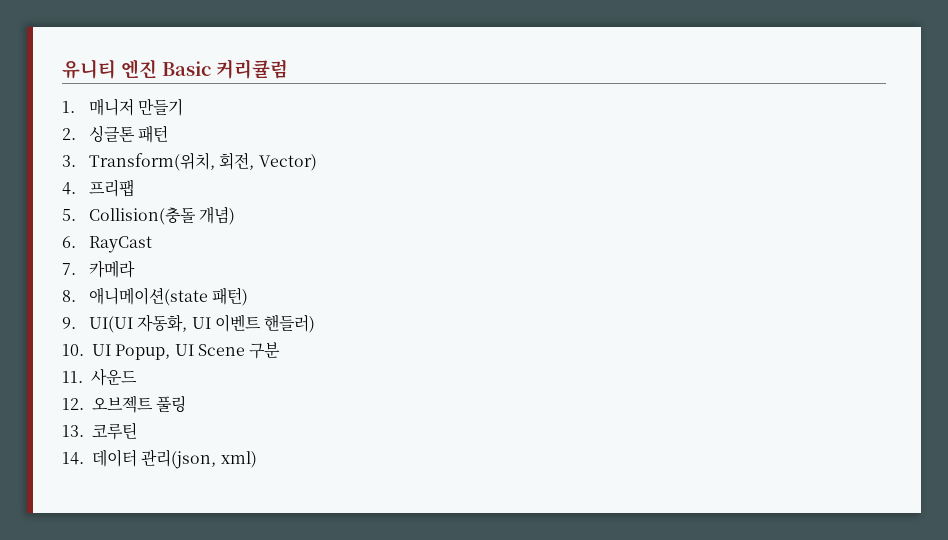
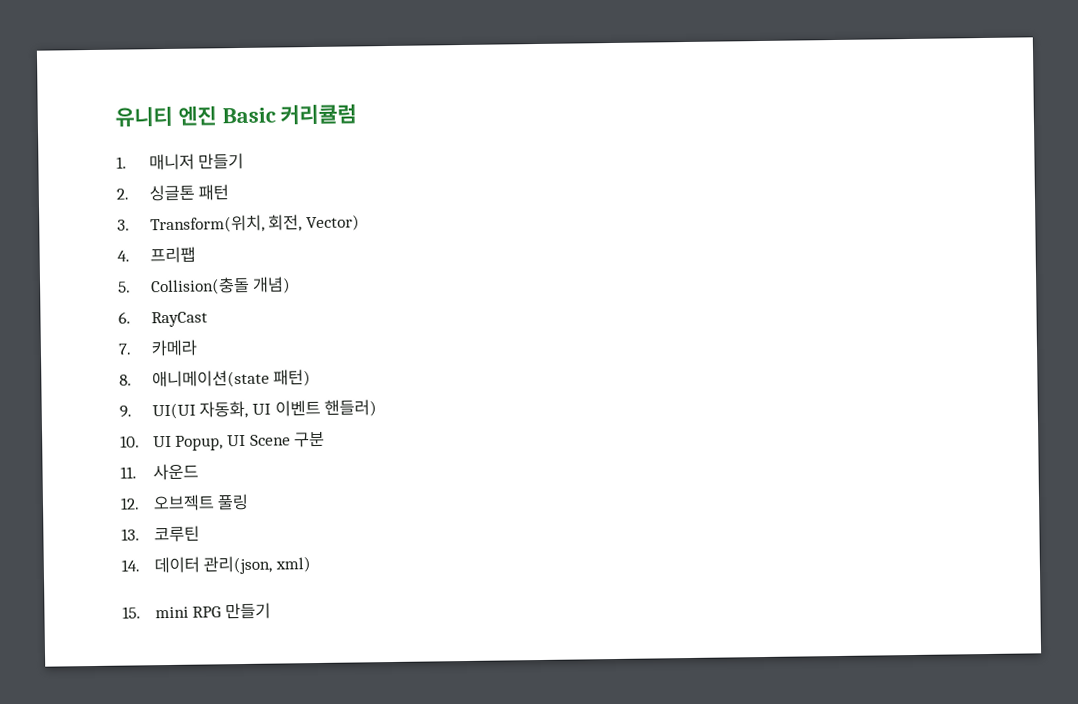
+ 15. mini RPG 만들기

